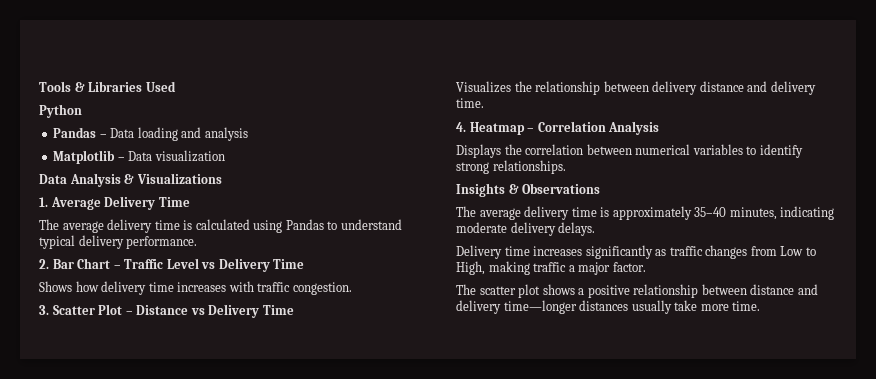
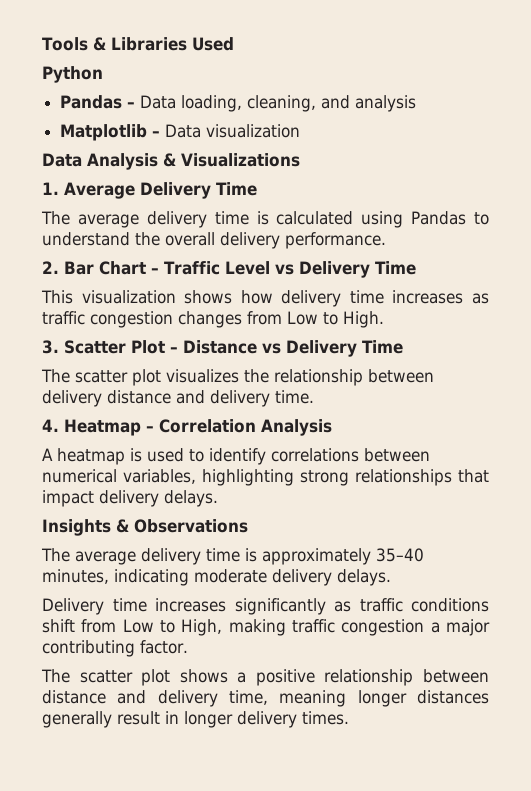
- Pandas – Data loading and analysis
+ Pandas – Data loading, cleaning, and analysis
- The average delivery time is calculated using Pandas to understand typical delivery performance.
+ The average delivery time is calculated using Pandas to understand the overall delivery performance.
- Shows how delivery time increases with traffic congestion.
+ This visualization shows how delivery time increases as traffic congestion changes from Low to High.
- Visualizes the relationship between delivery distance and delivery time.
+ The scatter plot visualizes the relationship between delivery distance and delivery time.
- Displays the correlation between numerical variables to identify strong relationships.
+ A heatmap is used to identify correlations between numerical variables, highlighting strong relationships that impact delivery delays.
- Delivery time increases significantly as traffic changes from Low to High, making traffic a major factor.
+ Delivery time increases significantly as traffic conditions shift from Low to High, making traffic congestion a major contributing factor.
- The scatter plot shows a positive relationship between distance and delivery time—longer distances usually take more time.
+ The scatter plot shows a positive relationship between distance and delivery time, meaning longer distances generally result in longer delivery times.

